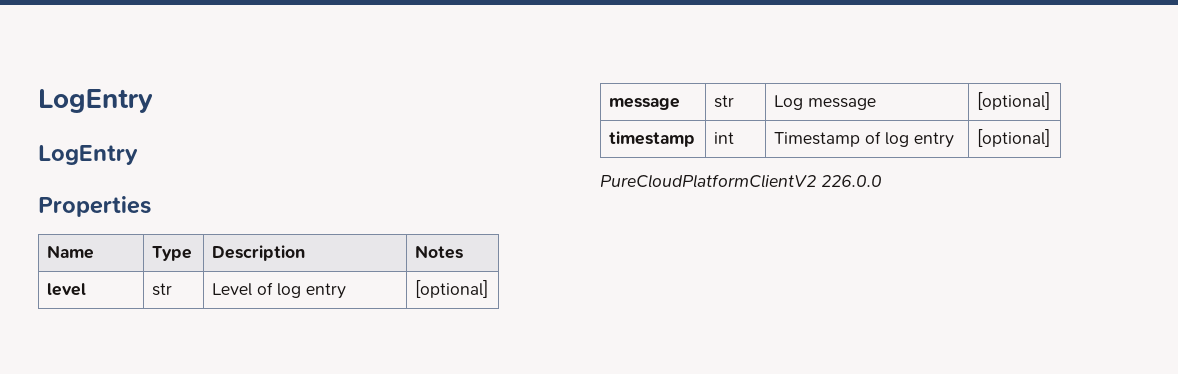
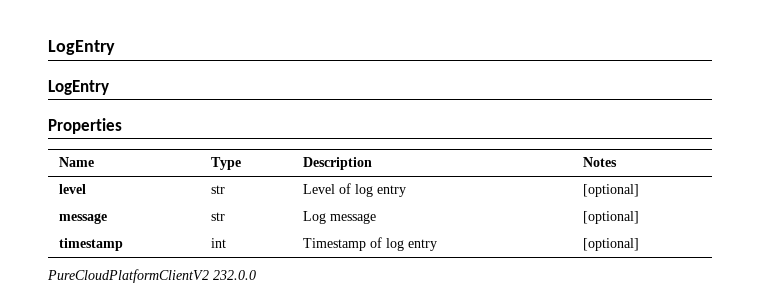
- PureCloudPlatformClientV2 226.0.0
+ PureCloudPlatformClientV2 232.0.0

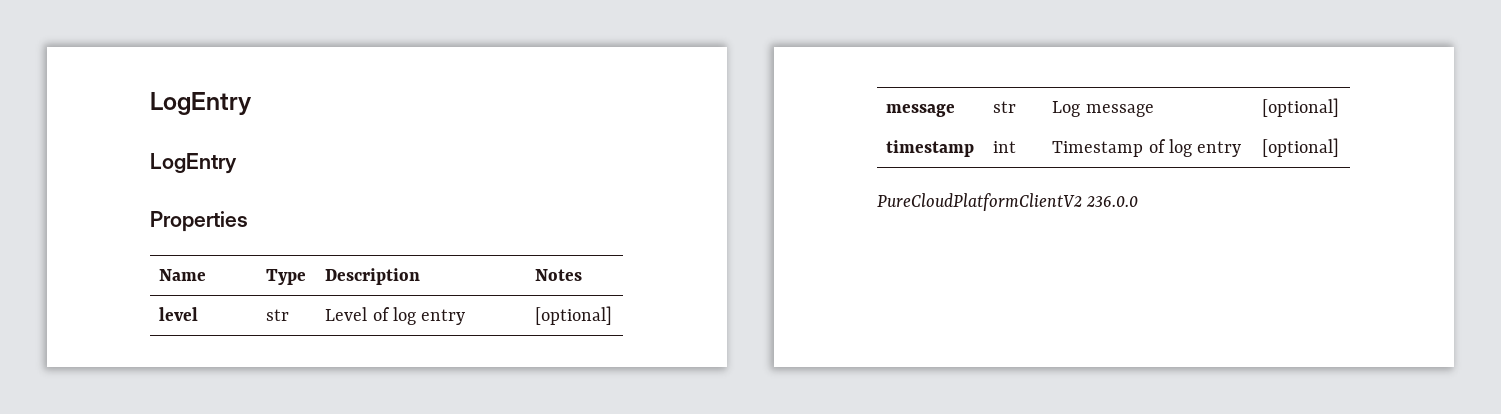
- PureCloudPlatformClientV2 232.0.0
+ PureCloudPlatformClientV2 236.0.0

